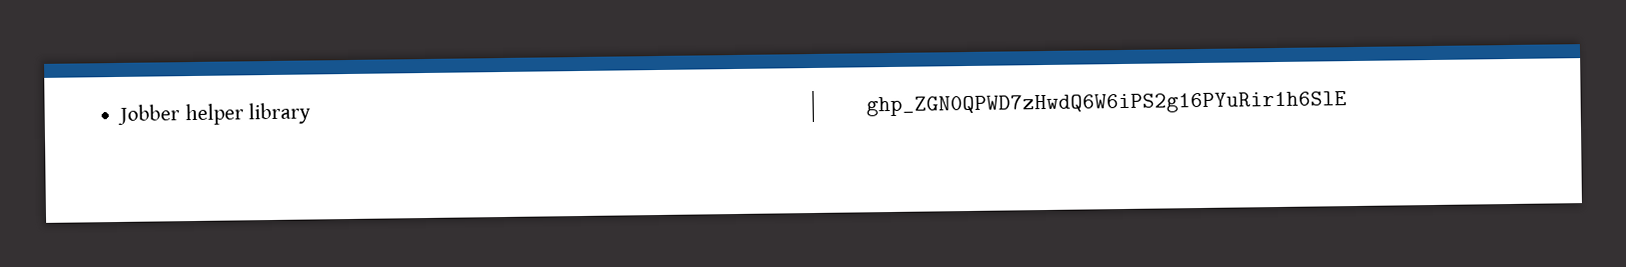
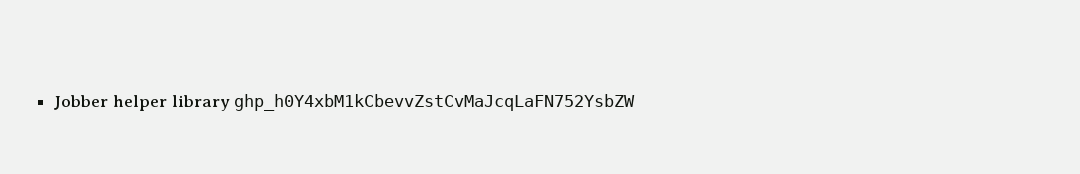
- Jobber helper library 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
+ Jobber helper library 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

